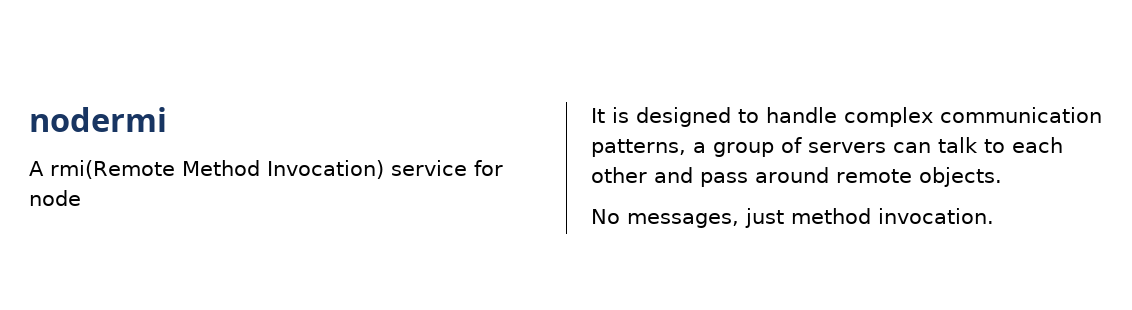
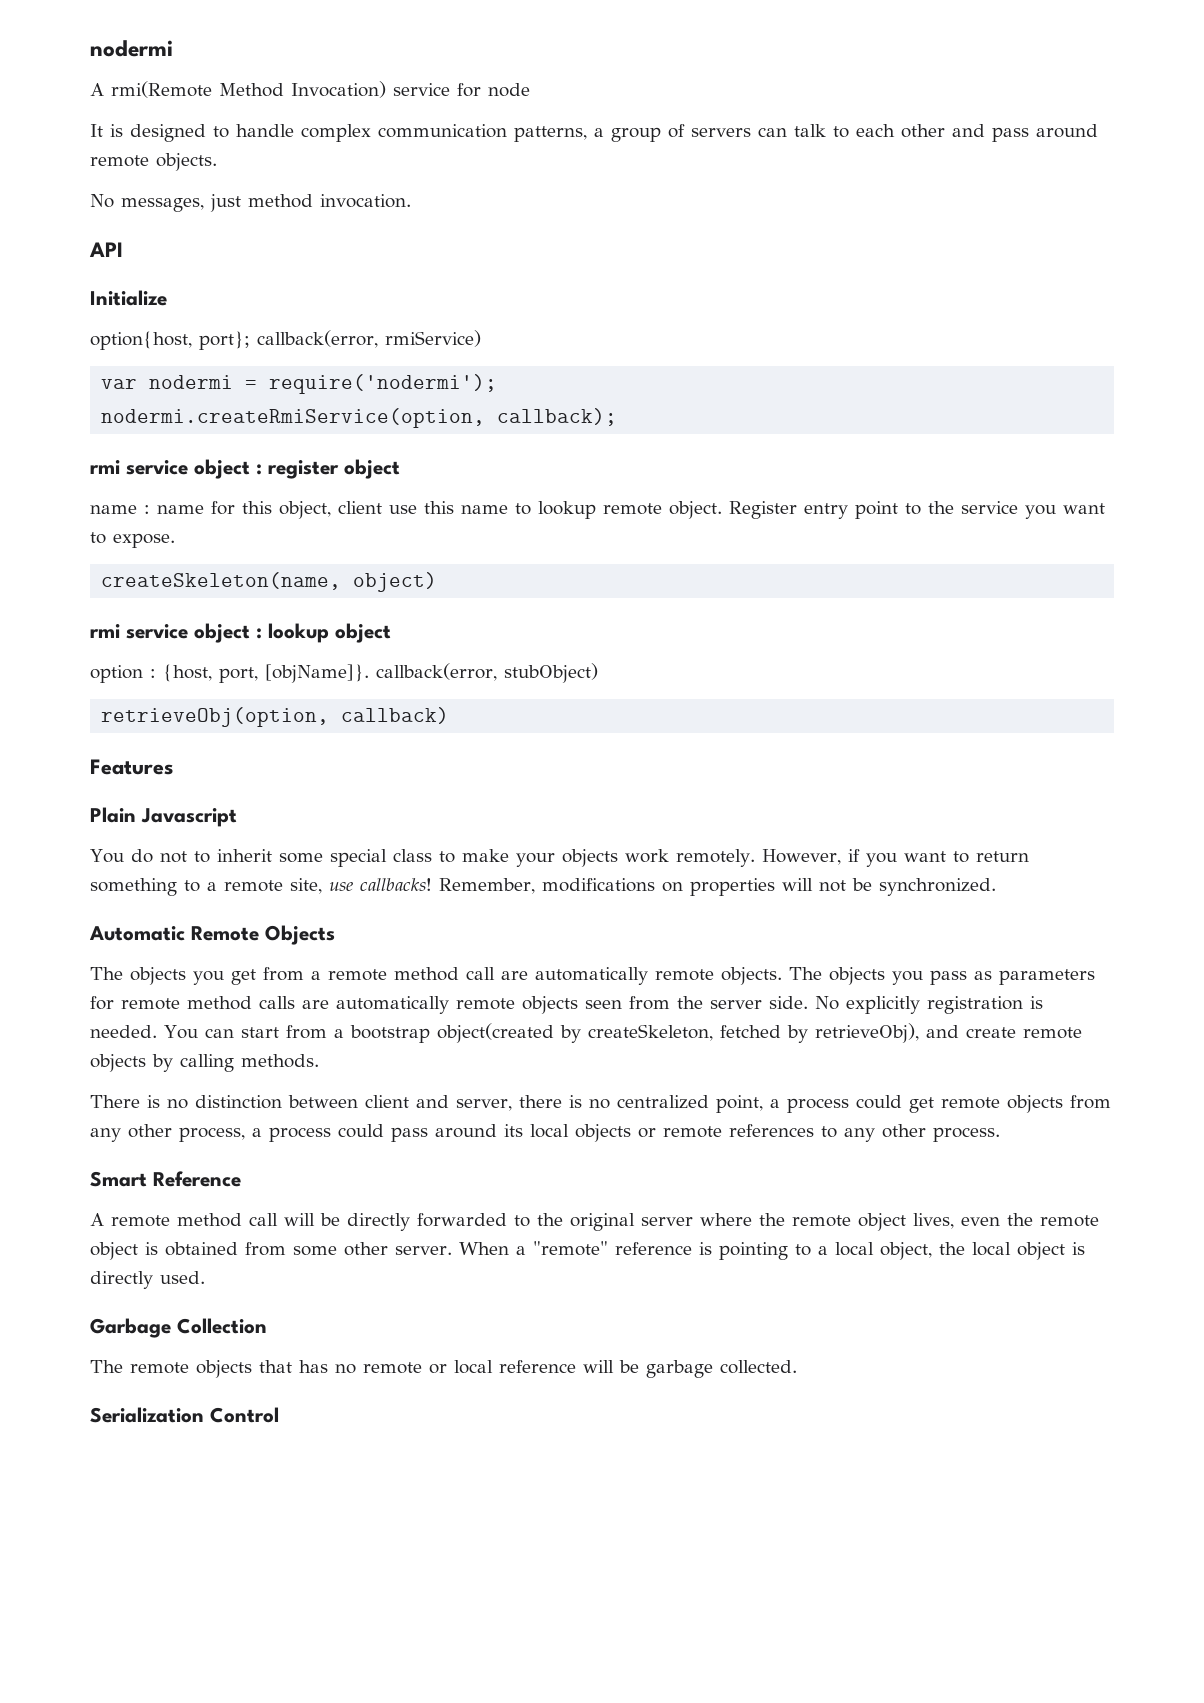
+ API
+ Initialize
+ option{host, port}; callback(error, rmiService)
+ var nodermi = require('nodermi');
+ nodermi.createRmiService(option, callback);
+ rmi service object : register object
+ name : name for this object, client use this name to lookup remote object. Register entry point to the service you want to expose.
+ createSkeleton(name, object)
+ rmi service object : lookup object
+ option : {host, port, [objName]}. callback(error, stubObject)
+ retrieveObj(option, callback)
+ Features
+ Plain Javascript
+ You do not to inherit some special class to make your objects work remotely. However, if you want to return something to a remote site, use callbacks! Remember, modifications on properties will not be synchronized.
+ Automatic Remote Objects
+ The objects you get from a remote method call are automatically remote objects. The objects you pass as parameters for remote method calls are automatically remote objects seen from the server side. No explicitly registration is needed. You can start from a bootstrap object(created by createSkeleton, fetched by retrieveObj), and create remote objects by calling methods.
+ There is no distinction between client and server, there is no centralized point, a process could get remote objects from any other process, a process could pass around its local objects or remote references to any other process.
+ Smart Reference
+ A remote method call will be directly forwarded to the original server where the remote object lives, even the remote object is obtained from some other server. When a "remote" reference is pointing to a local object, the local object is directly used.
+ Garbage Collection
+ The remote objects that has no remote or local reference will be garbage collected.
+ Serialization Control

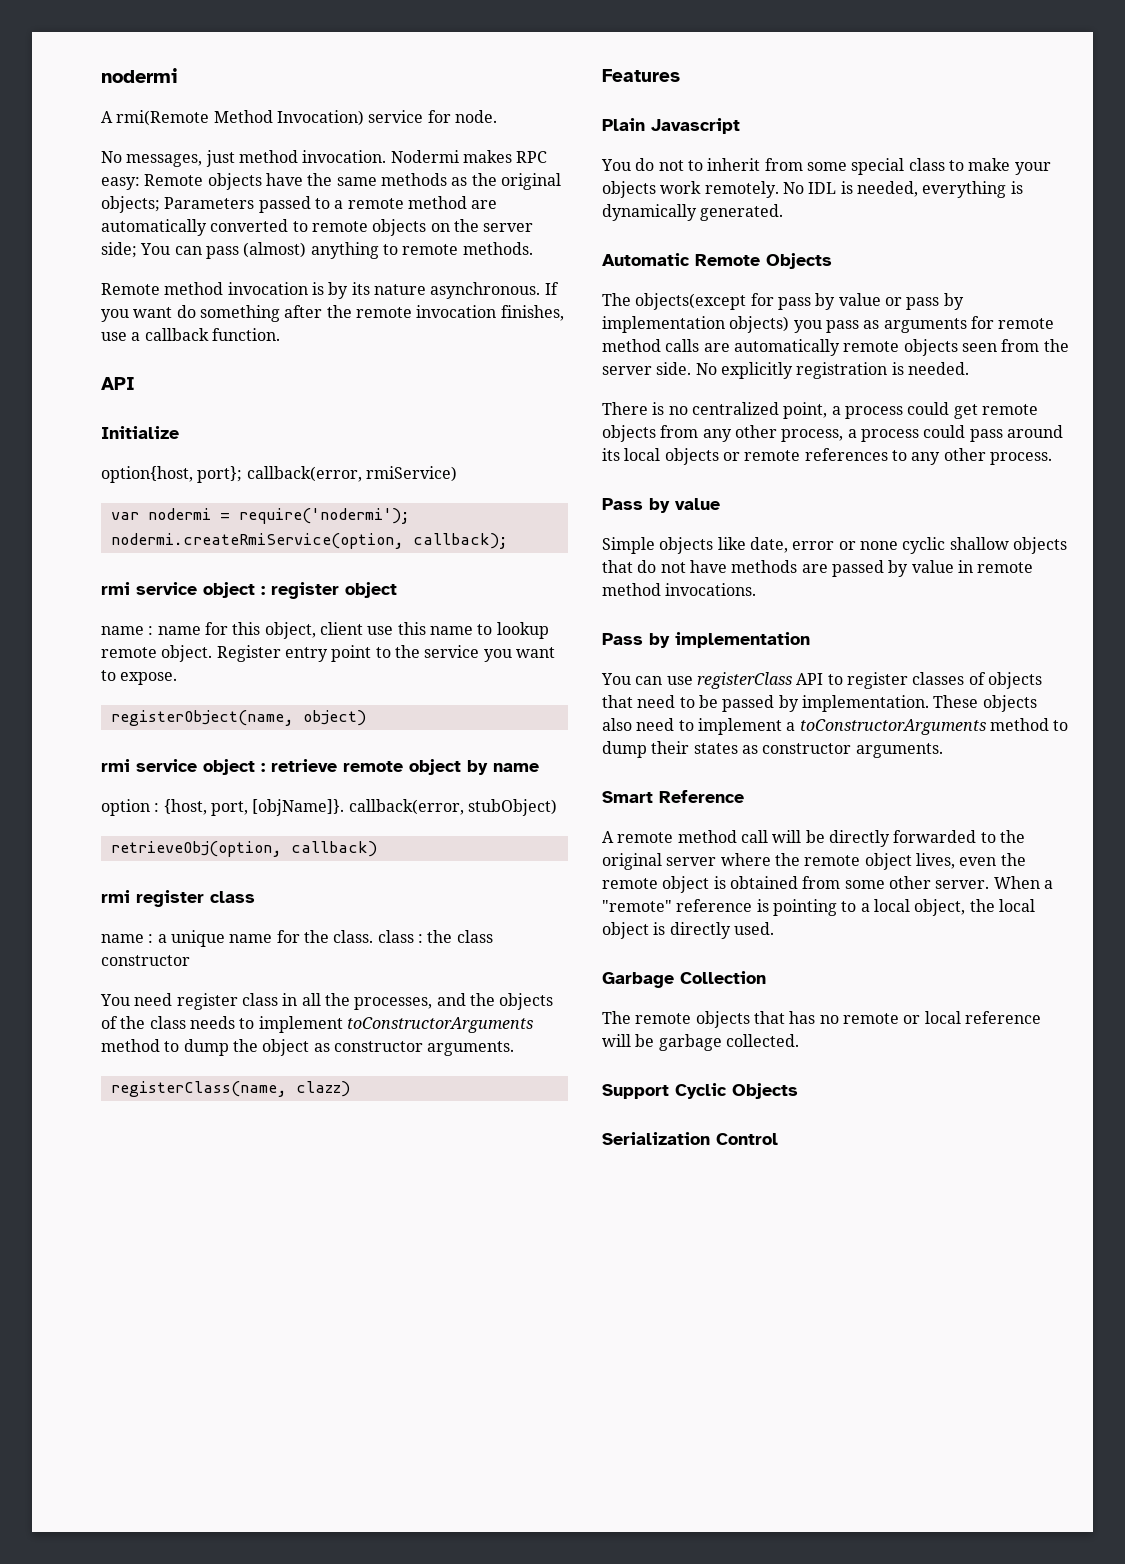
- A rmi(Remote Method Invocation) service for node
- It is designed to handle complex communication patterns, a group of servers can talk to each other and pass around remote objects.
+ A rmi(Remote Method Invocation) service for node.
+ Nodermi makes RPC easy: Remote objects have the same methods as the original objects; Parameters passed to a remote method are automatically converted to remote objects on the server side; You can pass (almost) anything to remote methods.
+ Remote method invocation is by its nature asynchronous. If you want do something after the remote invocation finishes, use a callback function.
- createSkeleton(name, object)
+ registerObject(name, object)
- rmi service object : lookup object
+ rmi service object : retrieve remote object by name
+ rmi register class
+ name : a unique name for the class. class : the class constructor
+ You need register class in all the processes, and the objects of the class needs to implement toConstructorArguments method to dump the object as constructor arguments.
+ registerClass(name, clazz)
- You do not to inherit some special class to make your objects work remotely.
+ You do not to inherit from some special class to make your objects work remotely.
- However, if you want to return something to a remote site, use callbacks! Remember, modifications on properties will not be synchronized.
+ No IDL is needed, everything is dynamically generated.
  Automatic Remote Objects
- The objects you get from a remote method call are automatically remote objects. The objects you pass as parameters for remote method calls are automatically remote objects seen from the server side.
+ The objects(except for pass by value or pass by implementation objects) you pass as arguments for remote method calls are automatically remote objects seen from the server side.
- No explicitly registration is needed. You can start from a bootstrap object(created by createSkeleton, fetched by retrieveObj), and create remote objects by calling methods.
- There is no distinction between client and server, there is no centralized point, a process could get remote objects from any other process, a process could pass around its local objects or remote references to any other process.
+ No explicitly registration is needed.
+ There is no centralized point, a process could get remote objects from any other process, a process could pass around its local objects or remote references to any other process.
+ Pass by value
+ Simple objects like date, error or none cyclic shallow objects that do not have methods are passed by value in remote method invocations.
+ Pass by implementation
+ You can use registerClass API to register classes of objects that need to be passed by implementation. These objects also need to implement a toConstructorArguments method to dump their states as constructor arguments.
+ Support Cyclic Objects

